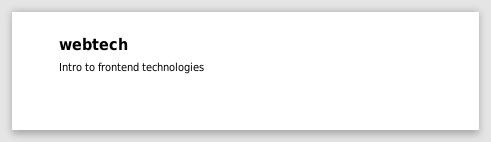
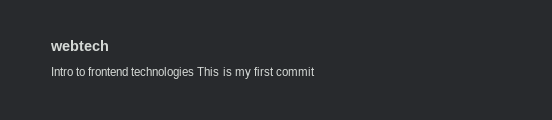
- Intro to frontend technologies
+ Intro to frontend technologies This is my first commit

